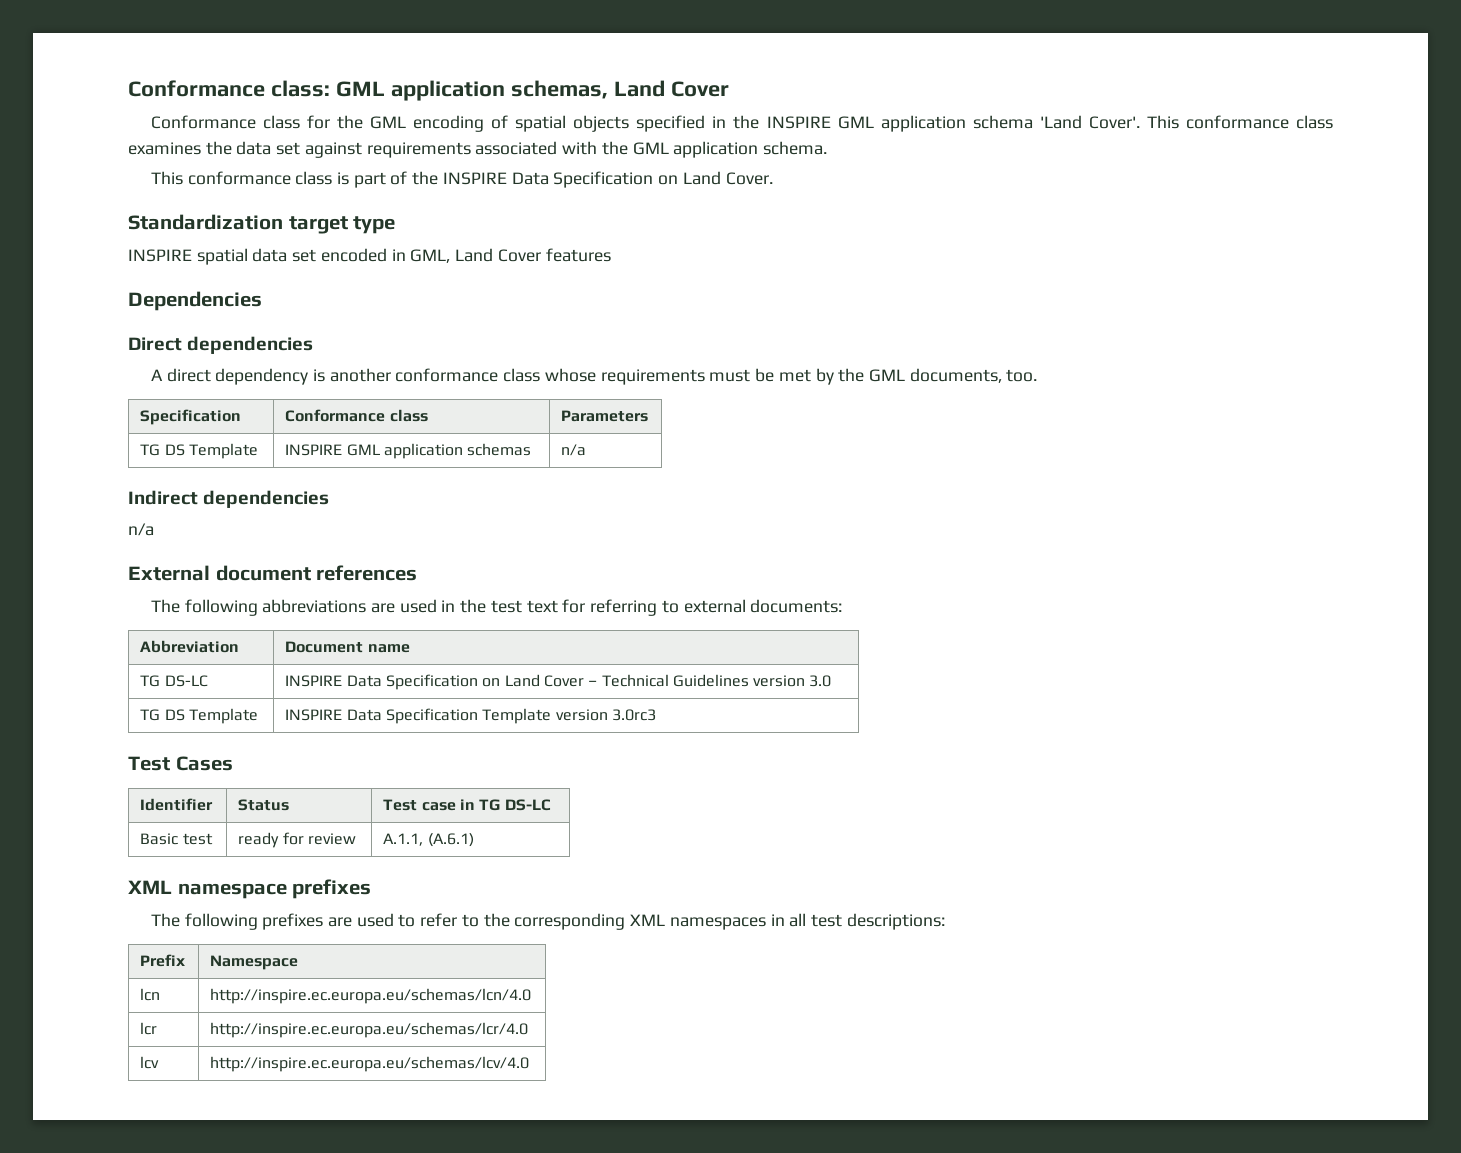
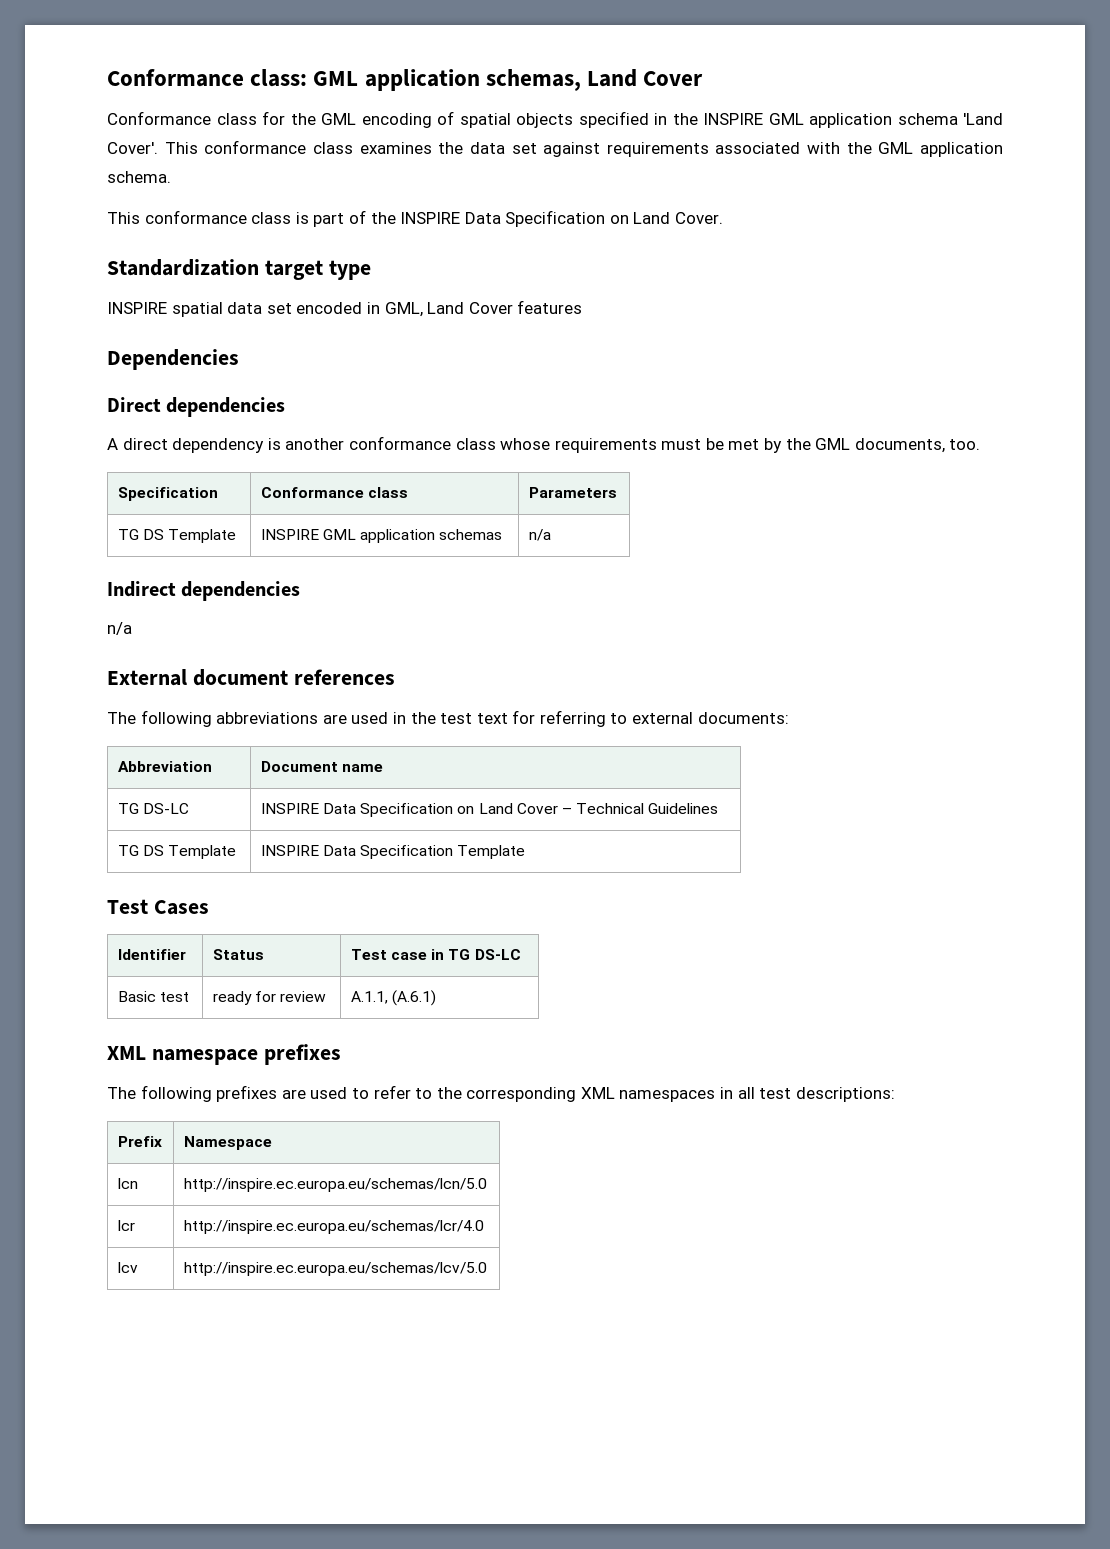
- TG DS-LC | INSPIRE Data Specification on Land Cover – Technical Guidelines version 3.0
+ TG DS-LC | INSPIRE Data Specification on Land Cover – Technical Guidelines
- TG DS Template | INSPIRE Data Specification Template version 3.0rc3
+ TG DS Template | INSPIRE Data Specification Template
- lcn | http://inspire.ec.europa.eu/schemas/lcn/4.0
+ lcn | http://inspire.ec.europa.eu/schemas/lcn/5.0
- lcv | http://inspire.ec.europa.eu/schemas/lcv/4.0
+ lcv | http://inspire.ec.europa.eu/schemas/lcv/5.0

